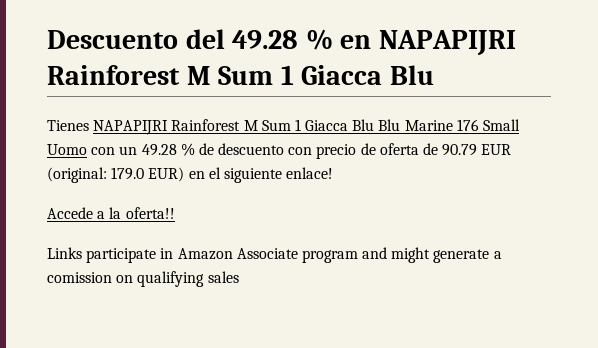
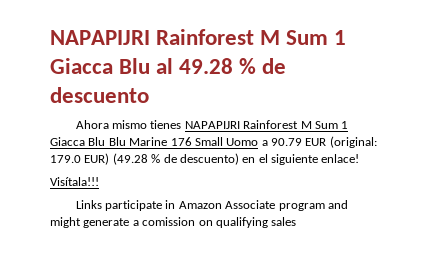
- Descuento del 49.28 % en NAPAPIJRI Rainforest M Sum 1 Giacca Blu
- Tienes NAPAPIJRI Rainforest M Sum 1 Giacca Blu Blu Marine 176 Small Uomo con un 49.28 % de descuento con precio de oferta de 90.79 EUR (original: 179.0 EUR) en el siguiente enlace!
+ NAPAPIJRI Rainforest M Sum 1 Giacca Blu al 49.28 % de descuento
+ Ahora mismo tienes NAPAPIJRI Rainforest M Sum 1 Giacca Blu Blu Marine 176 Small Uomo a 90.79 EUR (original: 179.0 EUR) (49.28 % de descuento) en el siguiente enlace!
- Accede a la oferta!!
+ Visítala!!!

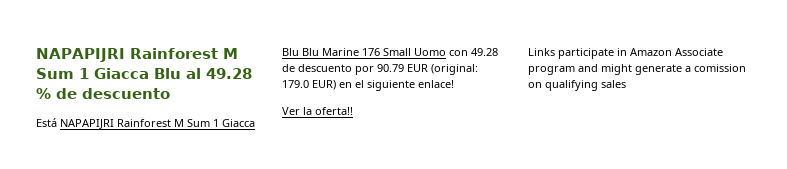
- Ahora mismo tienes NAPAPIJRI Rainforest M Sum 1 Giacca Blu Blu Marine 176 Small Uomo a 90.79 EUR (original: 179.0 EUR) (49.28 % de descuento) en el siguiente enlace!
+ Está NAPAPIJRI Rainforest M Sum 1 Giacca Blu Blu Marine 176 Small Uomo con 49.28 de descuento por 90.79 EUR (original: 179.0 EUR) en el siguiente enlace!
- Visítala!!!
+ Ver la oferta!!

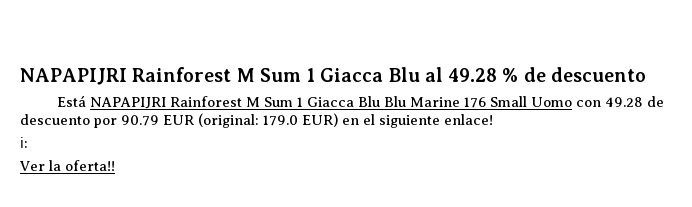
+ ℹ:
- Links participate in Amazon Associate program and might generate a comission on qualifying sales

